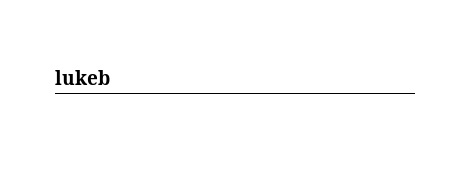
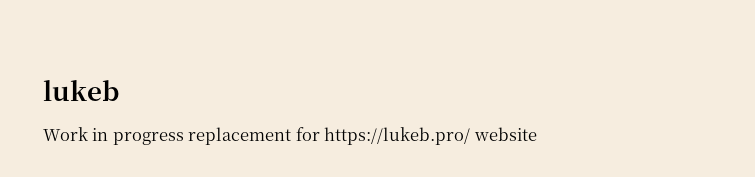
+ Work in progress replacement for https://lukeb.pro/ website

